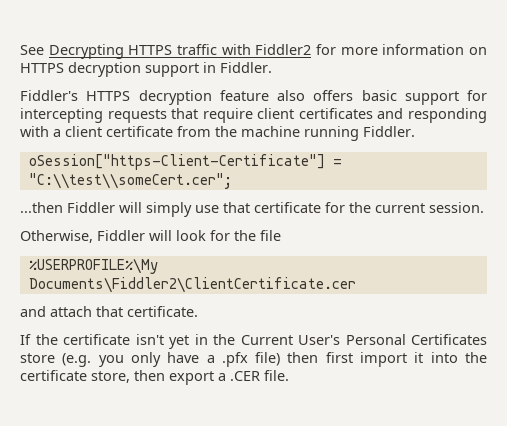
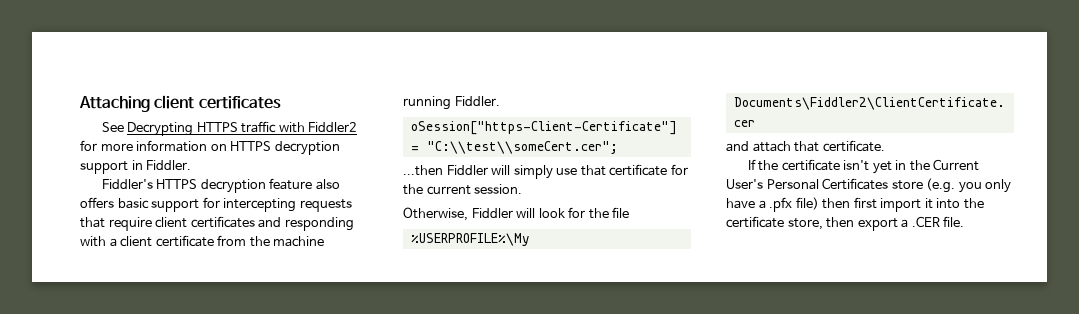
+ Attaching client certificates

